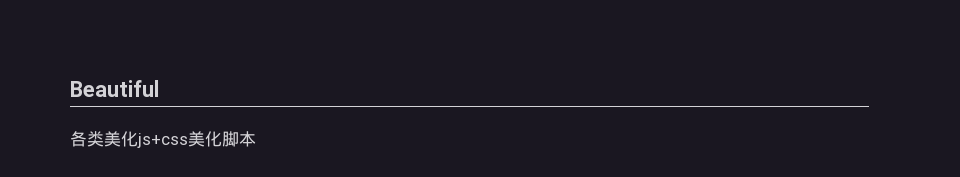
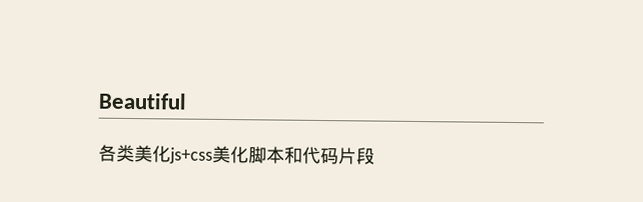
- 各类美化js+css美化脚本
+ 各类美化js+css美化脚本和代码片段

